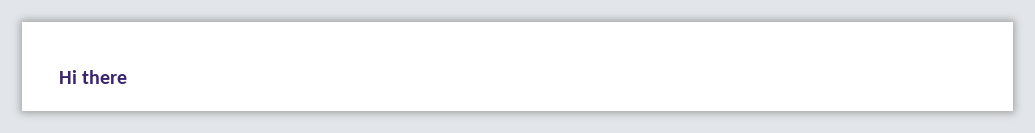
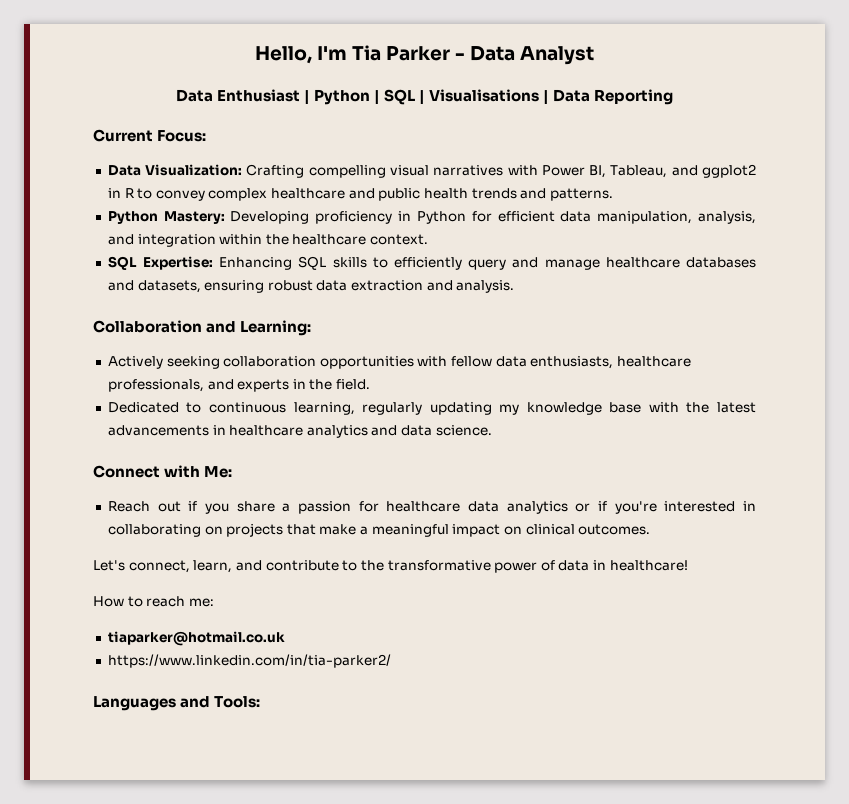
- Hi there
+ Hello, I'm Tia Parker - Data Analyst
+ Data Enthusiast | Python | SQL | Visualisations | Data Reporting
+ Current Focus:
+ Data Visualization: Crafting compelling visual narratives with Power BI, Tableau, and ggplot2 in R to convey complex healthcare and public health trends and patterns.
+ Python Mastery: Developing proficiency in Python for efficient data manipulation, analysis, and integration within the healthcare context.
+ SQL Expertise: Enhancing SQL skills to efficiently query and manage healthcare databases and datasets, ensuring robust data extraction and analysis.
+ Collaboration and Learning:
+ Actively seeking collaboration opportunities with fellow data enthusiasts, healthcare professionals, and experts in the field.
+ Dedicated to continuous learning, regularly updating my knowledge base with the latest advancements in healthcare analytics and data science.
+ Connect with Me:
+ Reach out if you share a passion for healthcare data analytics or if you're interested in collaborating on projects that make a meaningful impact on clinical outcomes.
+ Let's connect, learn, and contribute to the transformative power of data in healthcare!
+ How to reach me:
+ tiaparker@hotmail.co.uk
+ https://www.linkedin.com/in/tia-parker2/
+ Languages and Tools:

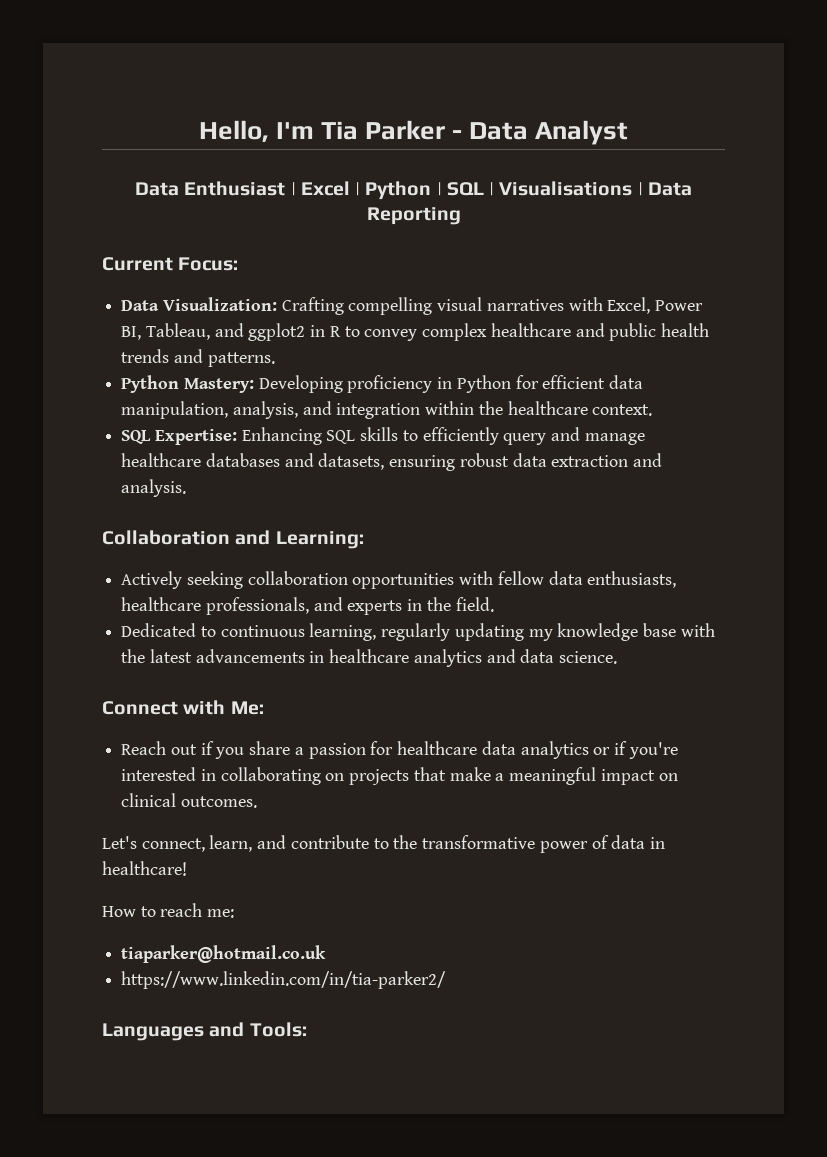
- Data Enthusiast | Python | SQL | Visualisations | Data Reporting
+ Data Enthusiast | Excel | Python | SQL | Visualisations | Data Reporting
- Data Visualization: Crafting compelling visual narratives with Power BI, Tableau, and ggplot2 in R to convey complex healthcare and public health trends and patterns.
+ Data Visualization: Crafting compelling visual narratives with Excel, Power BI, Tableau, and ggplot2 in R to convey complex healthcare and public health trends and patterns.

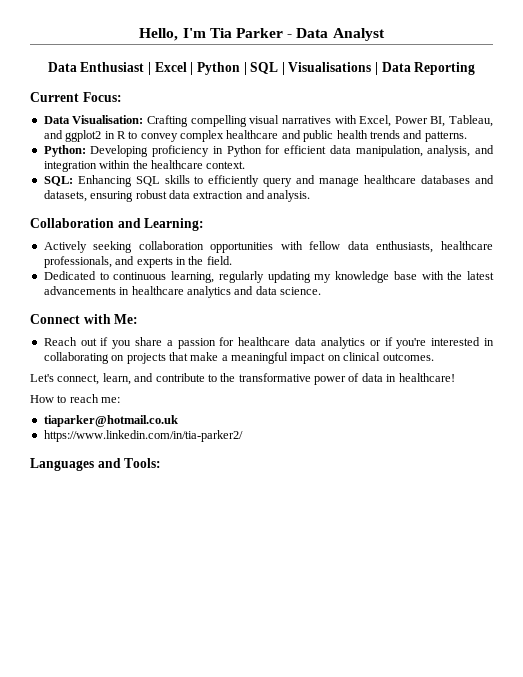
- Data Visualization: Crafting compelling visual narratives with Excel, Power BI, Tableau, and ggplot2 in R to convey complex healthcare and public health trends and patterns.
+ Data Visualisation: Crafting compelling visual narratives with Excel, Power BI, Tableau, and ggplot2 in R to convey complex healthcare and public health trends and patterns.
- Python Mastery: Developing proficiency in Python for efficient data manipulation, analysis, and integration within the healthcare context.
+ Python: Developing proficiency in Python for efficient data manipulation, analysis, and integration within the healthcare context.
- SQL Expertise: Enhancing SQL skills to efficiently query and manage healthcare databases and datasets, ensuring robust data extraction and analysis.
+ SQL: Enhancing SQL skills to efficiently query and manage healthcare databases and datasets, ensuring robust data extraction and analysis.

